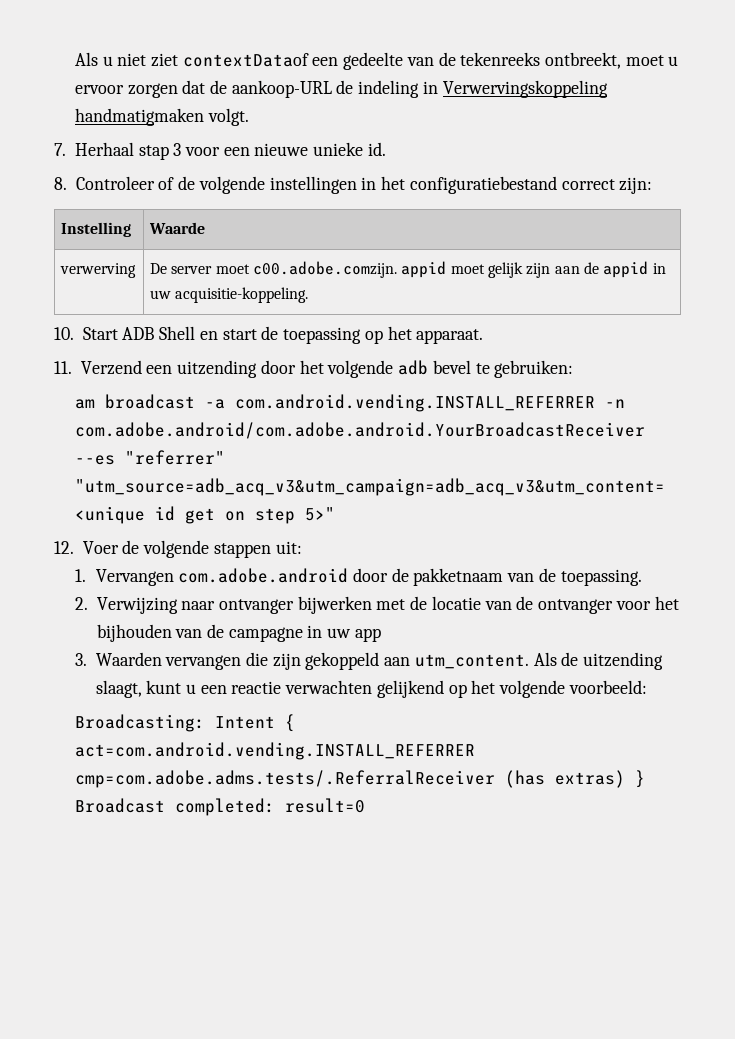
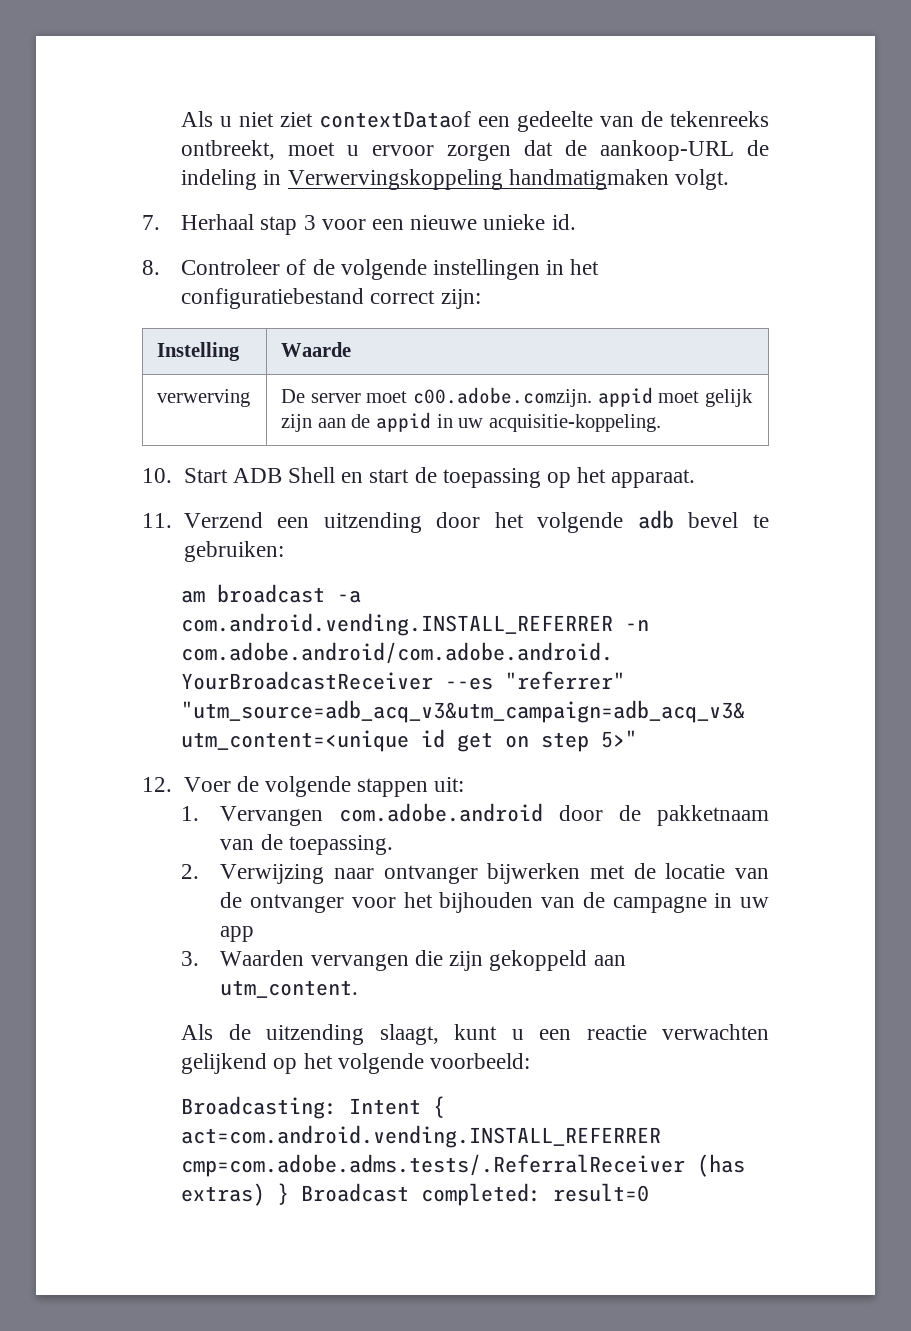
- 3. Waarden vervangen die zijn gekoppeld aan utm_content. Als de uitzending slaagt, kunt u een reactie verwachten gelijkend op het volgende voorbeeld:
+ 3. Waarden vervangen die zijn gekoppeld aan utm_content.
+ Als de uitzending slaagt, kunt u een reactie verwachten gelijkend op het volgende voorbeeld:

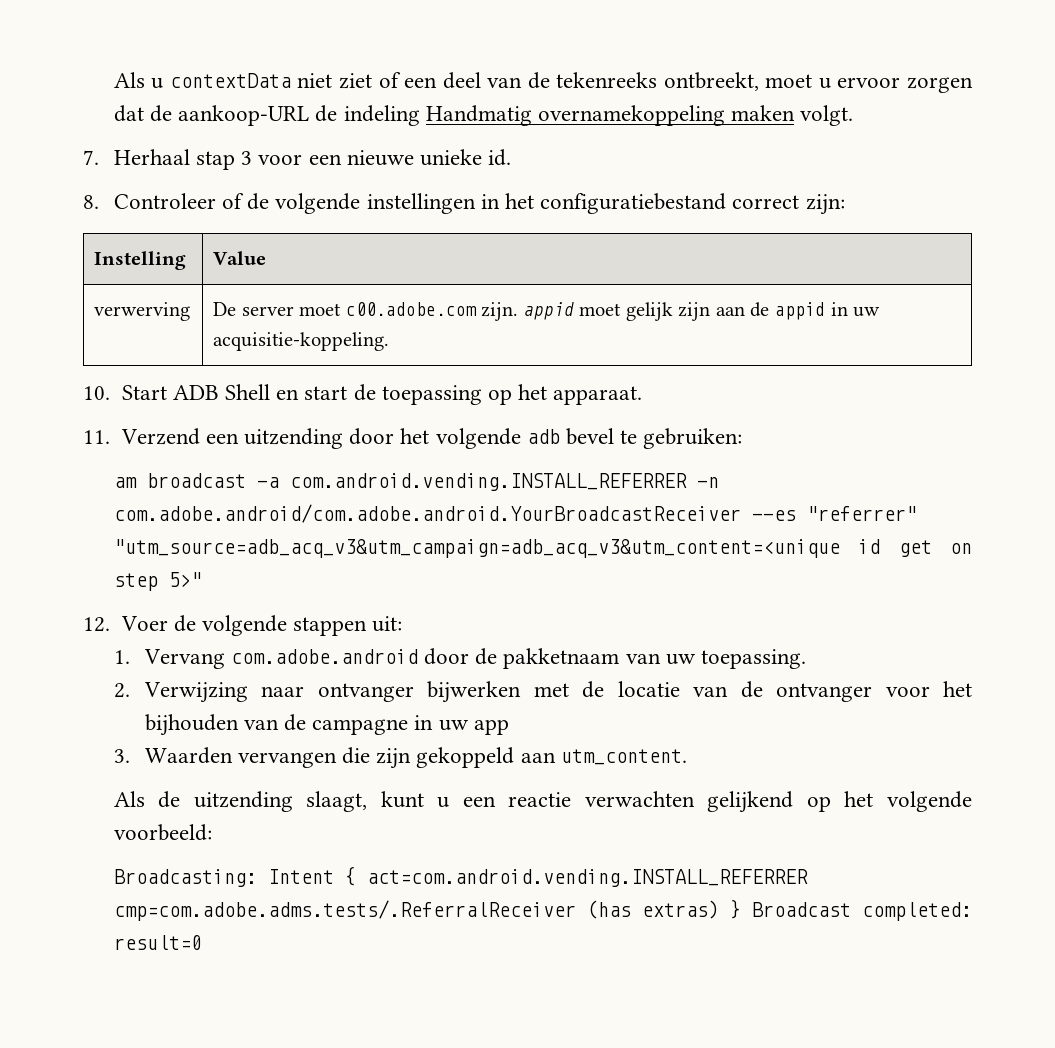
- Als u niet ziet contextDataof een gedeelte van de tekenreeks ontbreekt, moet u ervoor zorgen dat de aankoop-URL de indeling in Verwervingskoppeling handmatigmaken volgt.
+ Als u contextData niet ziet of een deel van de tekenreeks ontbreekt, moet u ervoor zorgen dat de aankoop-URL de indeling Handmatig overnamekoppeling maken volgt.
- Instelling | Waarde
+ Instelling | Value
- verwerving | De server moet c00.adobe.comzijn. appid moet gelijk zijn aan de appid in uw acquisitie-koppeling.
+ verwerving | De server moet c00.adobe.com zijn. appid moet gelijk zijn aan de appid in uw acquisitie-koppeling.
- 1. Vervangen com.adobe.android door de pakketnaam van de toepassing.
+ 1. Vervang com.adobe.android door de pakketnaam van uw toepassing.

